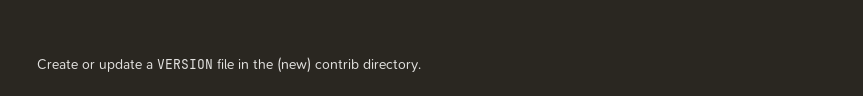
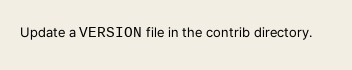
- Create or update a VERSION file in the (new) contrib directory.
+ Update a VERSION file in the contrib directory.

